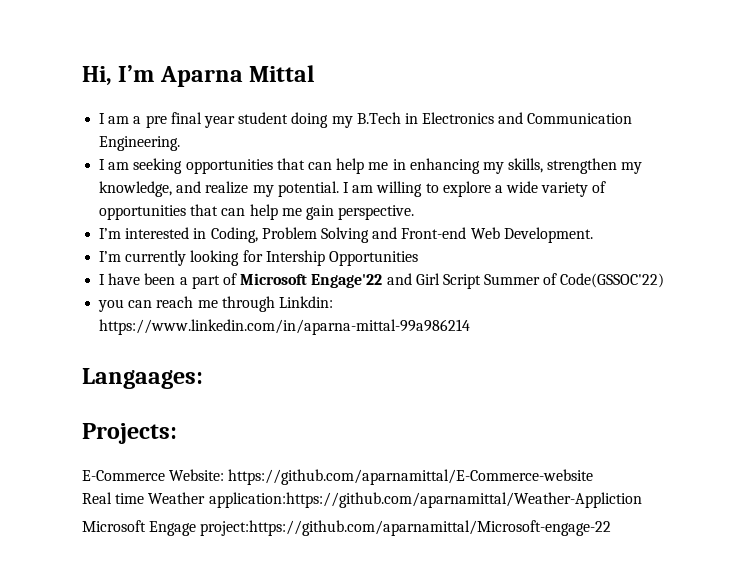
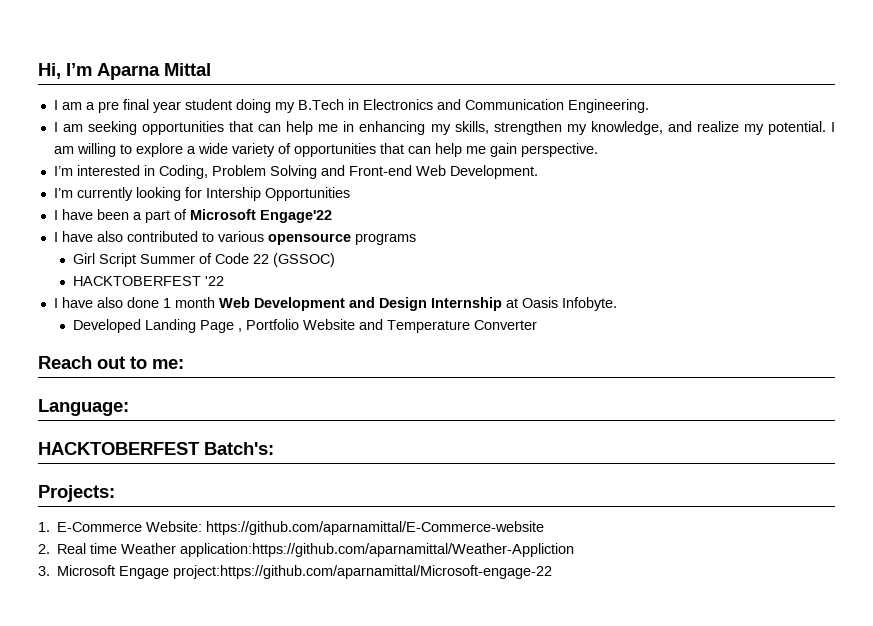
- I have been a part of Microsoft Engage'22 and Girl Script Summer of Code(GSSOC'22)
- you can reach me through Linkdin: https://www.linkedin.com/in/aparna-mittal-99a986214
- Langaages:
+ I have been a part of Microsoft Engage'22
+ I have also contributed to various opensource programs
+ Girl Script Summer of Code 22 (GSSOC)
+ HACKTOBERFEST '22
+ I have also done 1 month Web Development and Design Internship at Oasis Infobyte.
+ Developed Landing Page , Portfolio Website and Temperature Converter
+ Reach out to me:
+ Language:
+ HACKTOBERFEST Batch's:
- E-Commerce Website: https://github.com/aparnamittal/E-Commerce-website
+ 1. E-Commerce Website: https://github.com/aparnamittal/E-Commerce-website
- Real time Weather application:https://github.com/aparnamittal/Weather-Appliction
+ 2. Real time Weather application:https://github.com/aparnamittal/Weather-Appliction
- Microsoft Engage project:https://github.com/aparnamittal/Microsoft-engage-22
+ 3. Microsoft Engage project:https://github.com/aparnamittal/Microsoft-engage-22

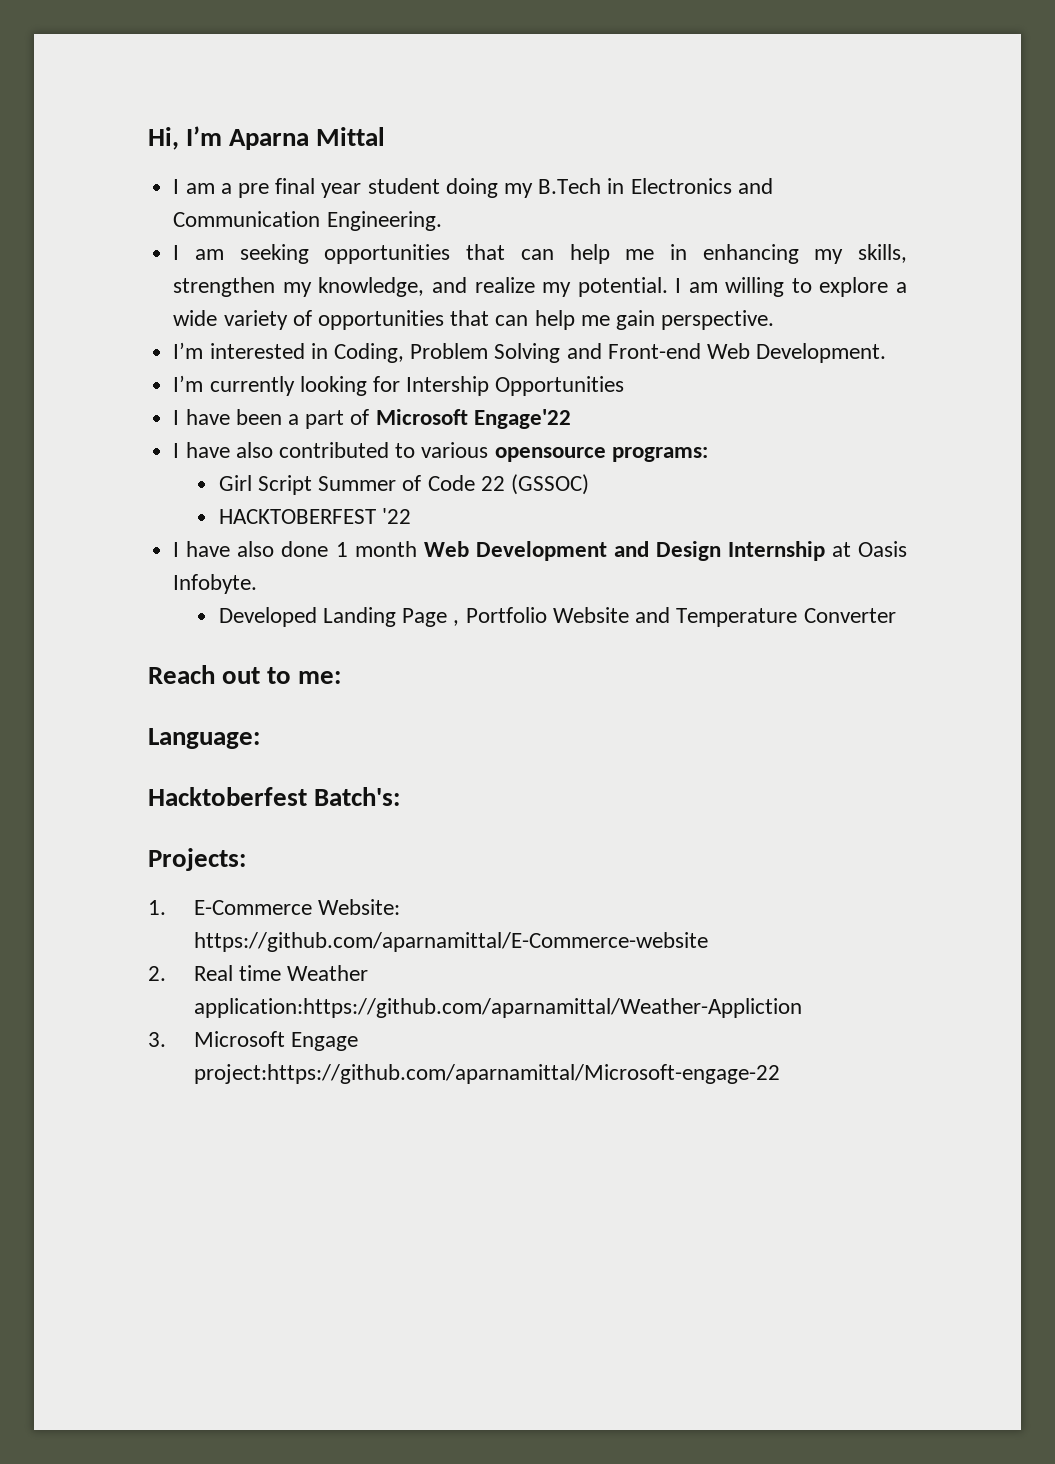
- I have also contributed to various opensource programs
+ I have also contributed to various opensource programs:
- HACKTOBERFEST Batch's:
+ Hacktoberfest Batch's:

